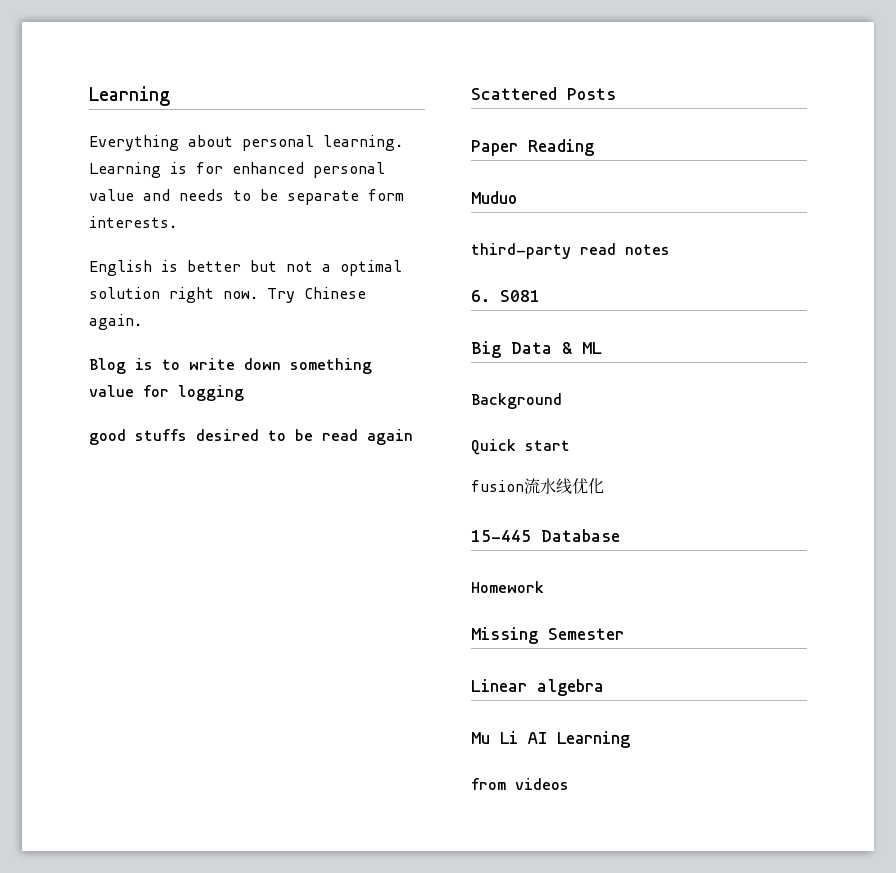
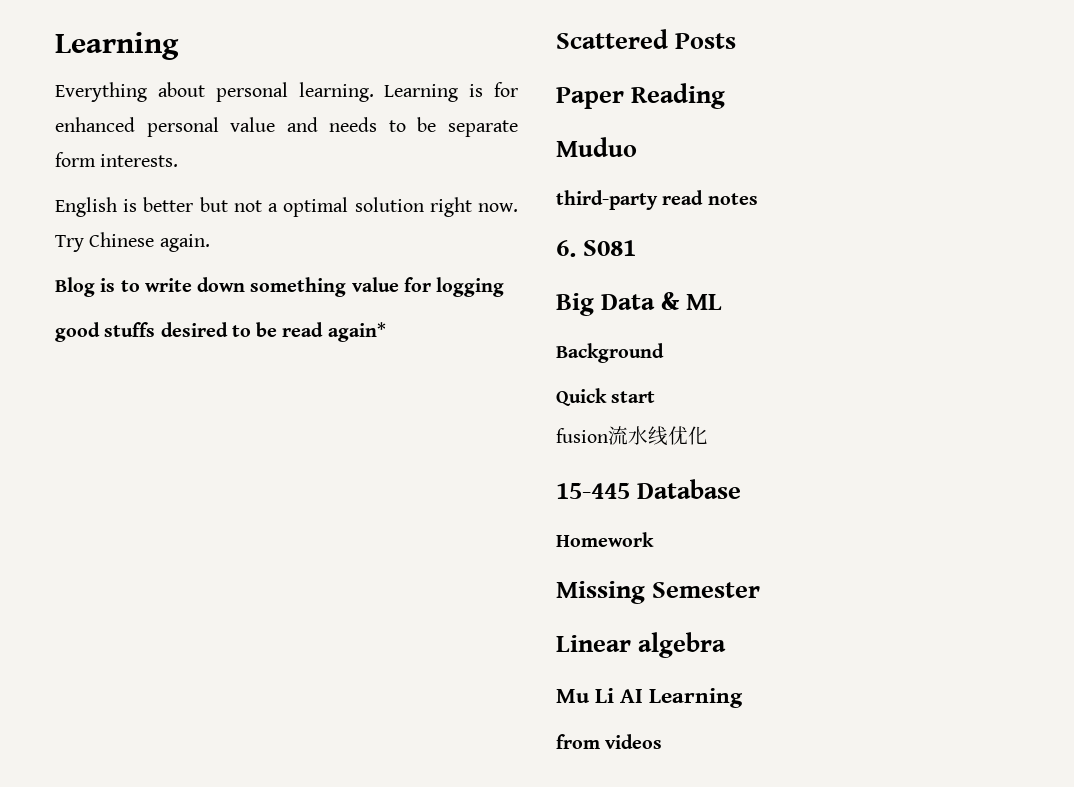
- good stuffs desired to be read again
+ good stuffs desired to be read again*

